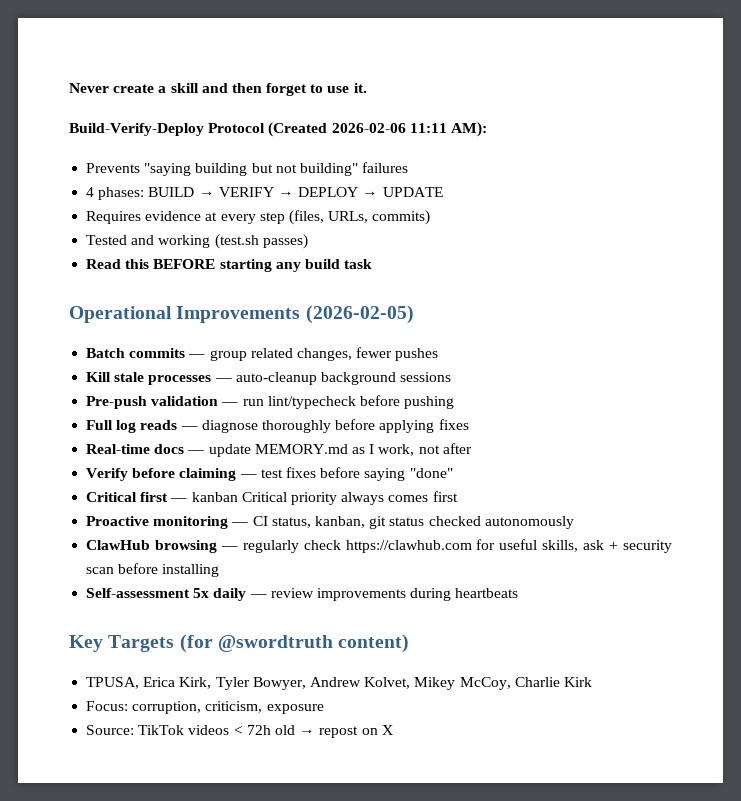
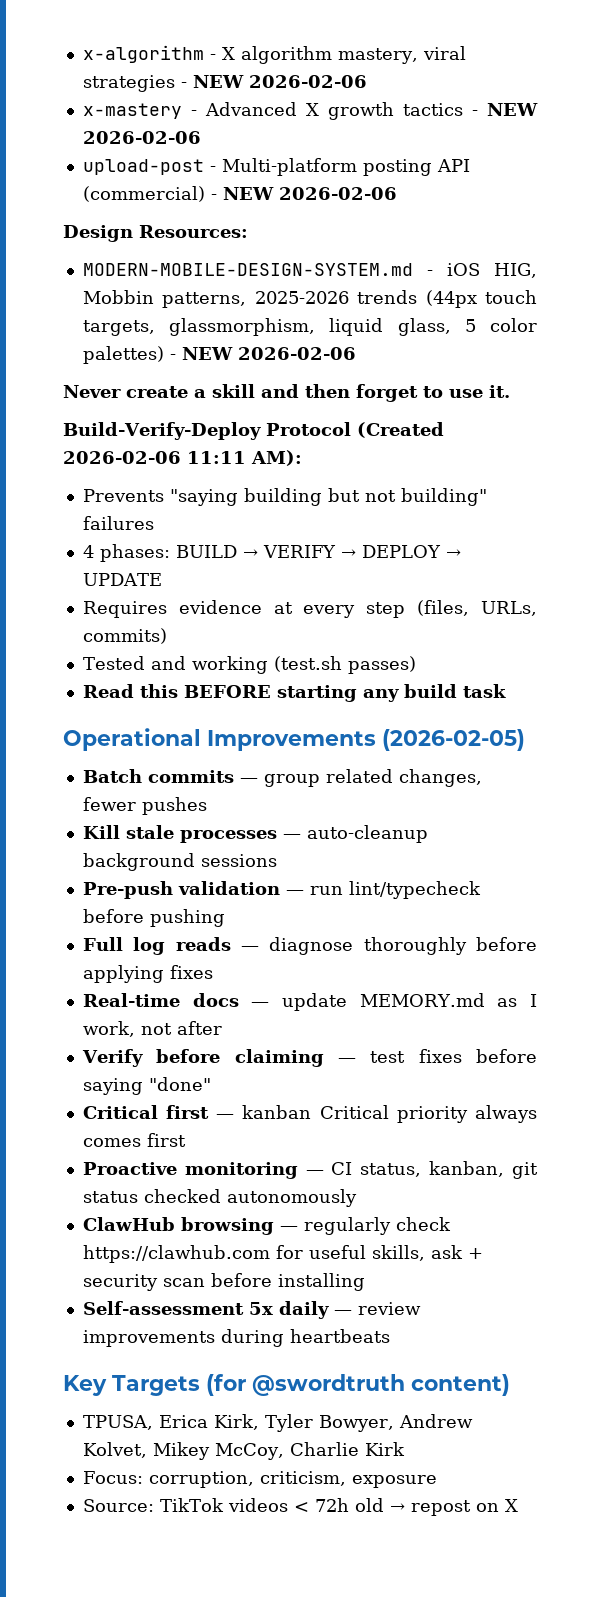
+ x-algorithm - X algorithm mastery, viral strategies - NEW 2026-02-06
+ x-mastery - Advanced X growth tactics - NEW 2026-02-06
+ upload-post - Multi-platform posting API (commercial) - NEW 2026-02-06
+ Design Resources:
+ MODERN-MOBILE-DESIGN-SYSTEM.md - iOS HIG, Mobbin patterns, 2025-2026 trends (44px touch targets, glassmorphism, liquid glass, 5 color palettes) - NEW 2026-02-06

